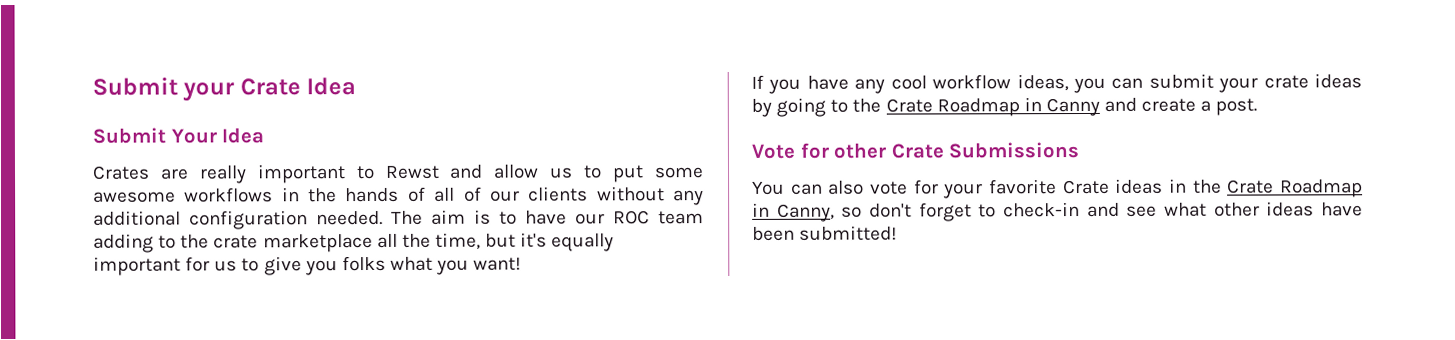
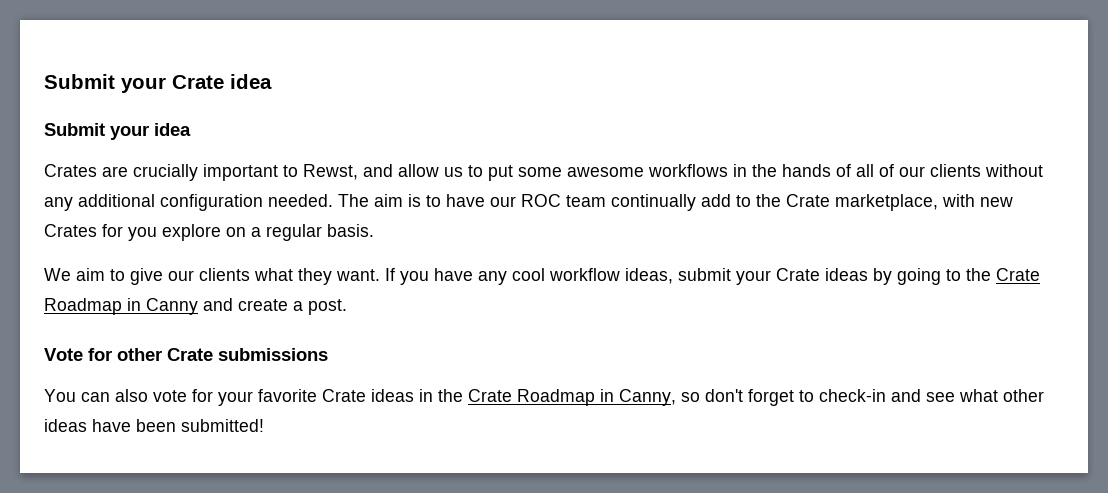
- Submit your Crate Idea
- Submit Your Idea
+ Submit your Crate idea
+ Submit your idea
- Crates are really important to Rewst and allow us to put some awesome workflows in the hands of all of our clients without any additional configuration needed.
+ Crates are crucially important to Rewst, and allow us to put some awesome workflows in the hands of all of our clients without any additional configuration needed.
- The aim is to have our ROC team adding to the crate marketplace all the time, but it's equally important for us to give you folks what you want!
- If you have any cool workflow ideas, you can submit your crate ideas by going to the Crate Roadmap in Canny and create a post.
+ The aim is to have our ROC team continually add to the Crate marketplace, with new Crates for you explore on a regular basis.
+ We aim to give our clients what they want. If you have any cool workflow ideas, submit your Crate ideas by going to the Crate Roadmap in Canny and create a post.
- Vote for other Crate Submissions
+ Vote for other Crate submissions

